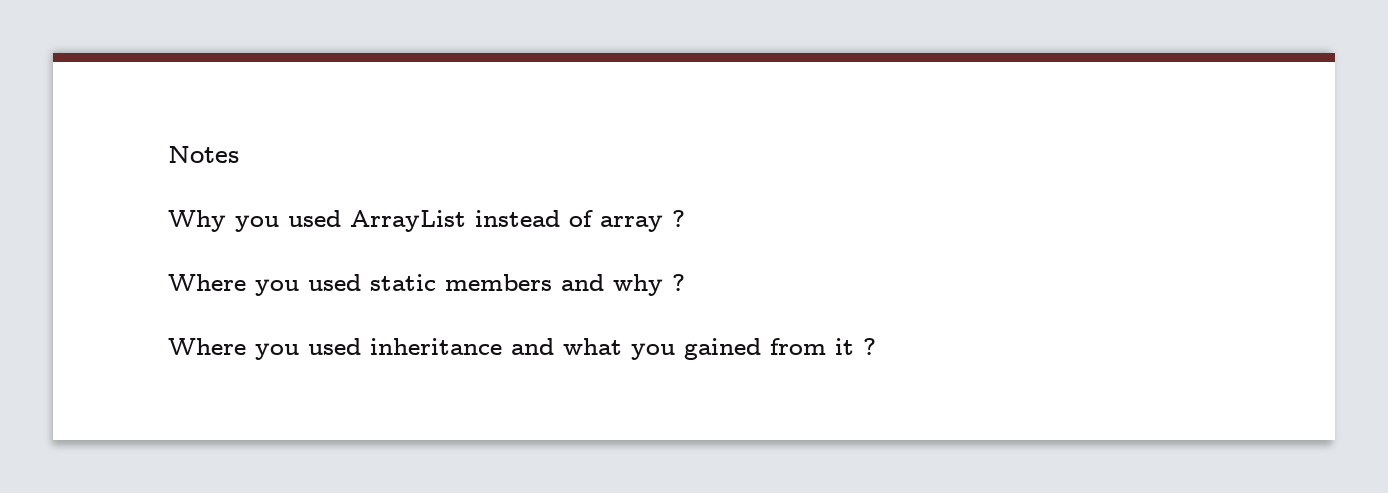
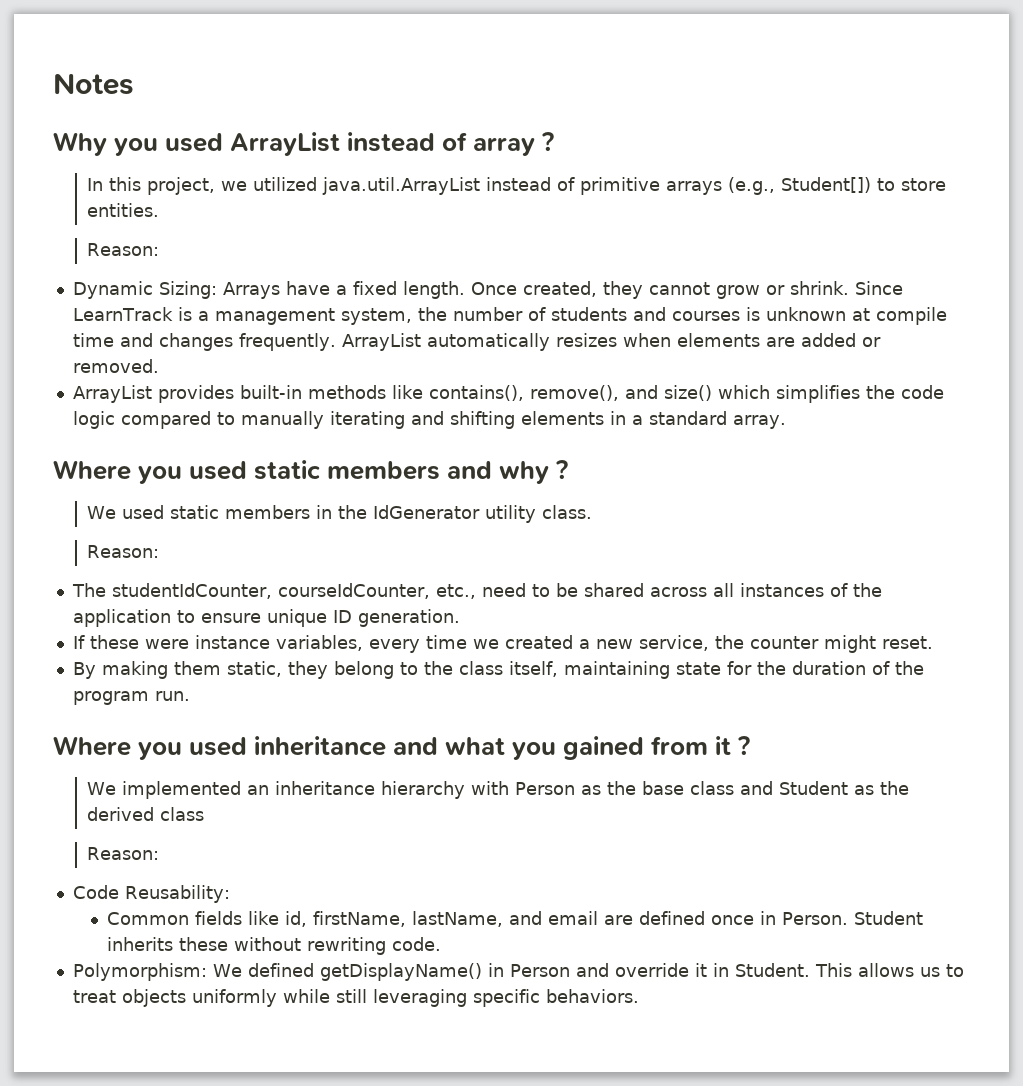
+ In this project, we utilized java.util.ArrayList instead of primitive arrays (e.g., Student[]) to store entities.
+ Reason:
+ Dynamic Sizing: Arrays have a fixed length. Once created, they cannot grow or shrink. Since LearnTrack is a management system, the number of students and courses is unknown at compile time and changes frequently. ArrayList automatically resizes when elements are added or removed.
+ ArrayList provides built-in methods like contains(), remove(), and size() which simplifies the code logic compared to manually iterating and shifting elements in a standard array.
+ We used static members in the IdGenerator utility class.
+ Reason:
+ The studentIdCounter, courseIdCounter, etc., need to be shared across all instances of the application to ensure unique ID generation.
+ If these were instance variables, every time we created a new service, the counter might reset.
+ By making them static, they belong to the class itself, maintaining state for the duration of the program run.
+ We implemented an inheritance hierarchy with Person as the base class and Student as the derived class
+ Reason:
+ Code Reusability:
+ Common fields like id, firstName, lastName, and email are defined once in Person. Student inherits these without rewriting code.
+ Polymorphism: We defined getDisplayName() in Person and override it in Student. This allows us to treat objects uniformly while still leveraging specific behaviors.

